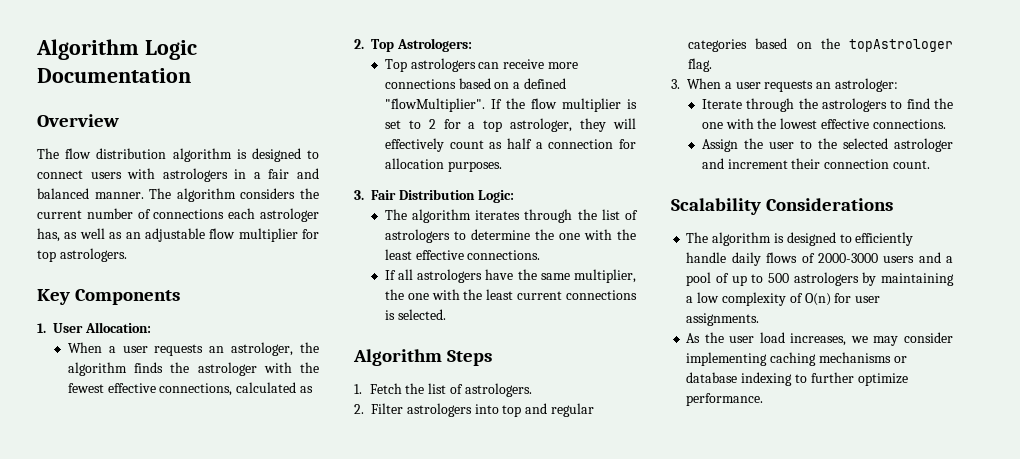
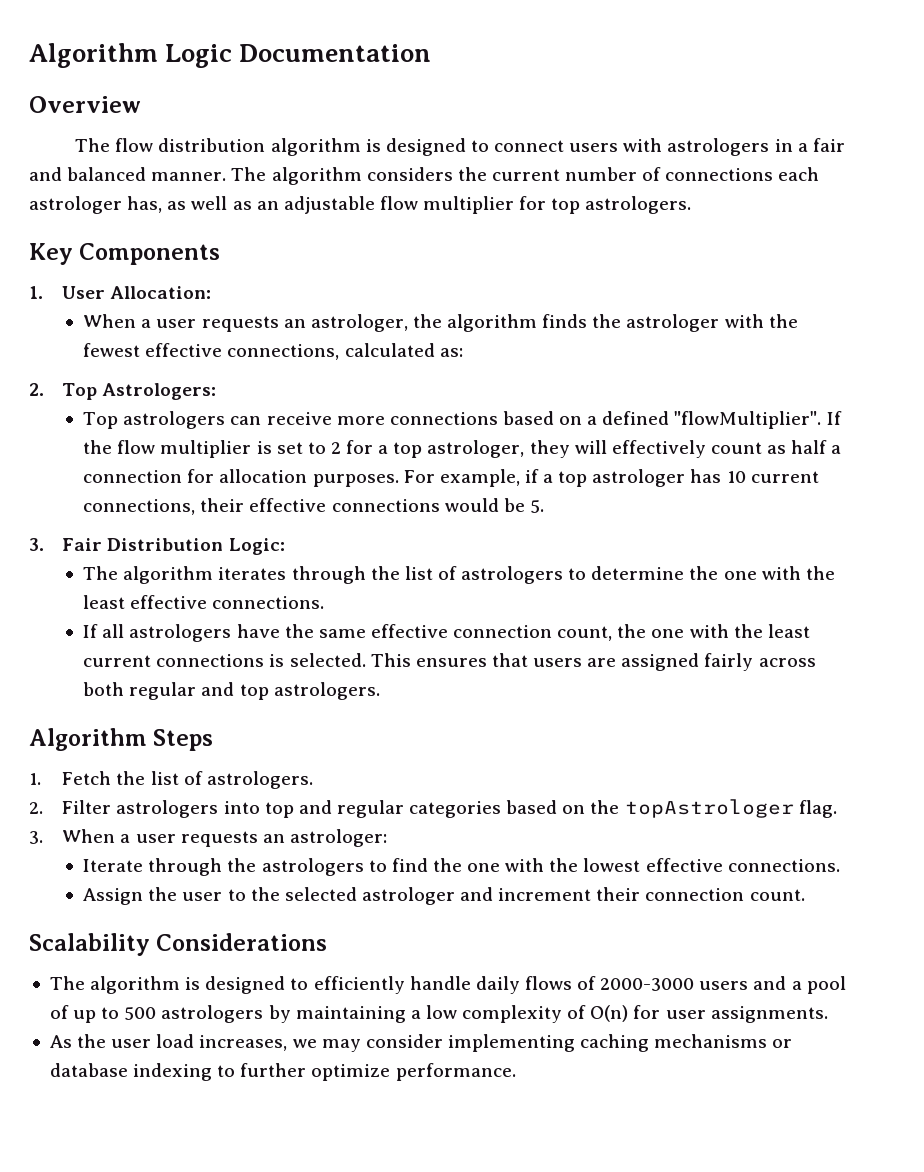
- When a user requests an astrologer, the algorithm finds the astrologer with the fewest effective connections, calculated as
+ When a user requests an astrologer, the algorithm finds the astrologer with the fewest effective connections, calculated as:
+ For example, if a top astrologer has 10 current connections, their effective connections would be 5.
- If all astrologers have the same multiplier, the one with the least current connections is selected.
+ If all astrologers have the same effective connection count, the one with the least current connections is selected. This ensures that users are assigned fairly across both regular and top astrologers.

